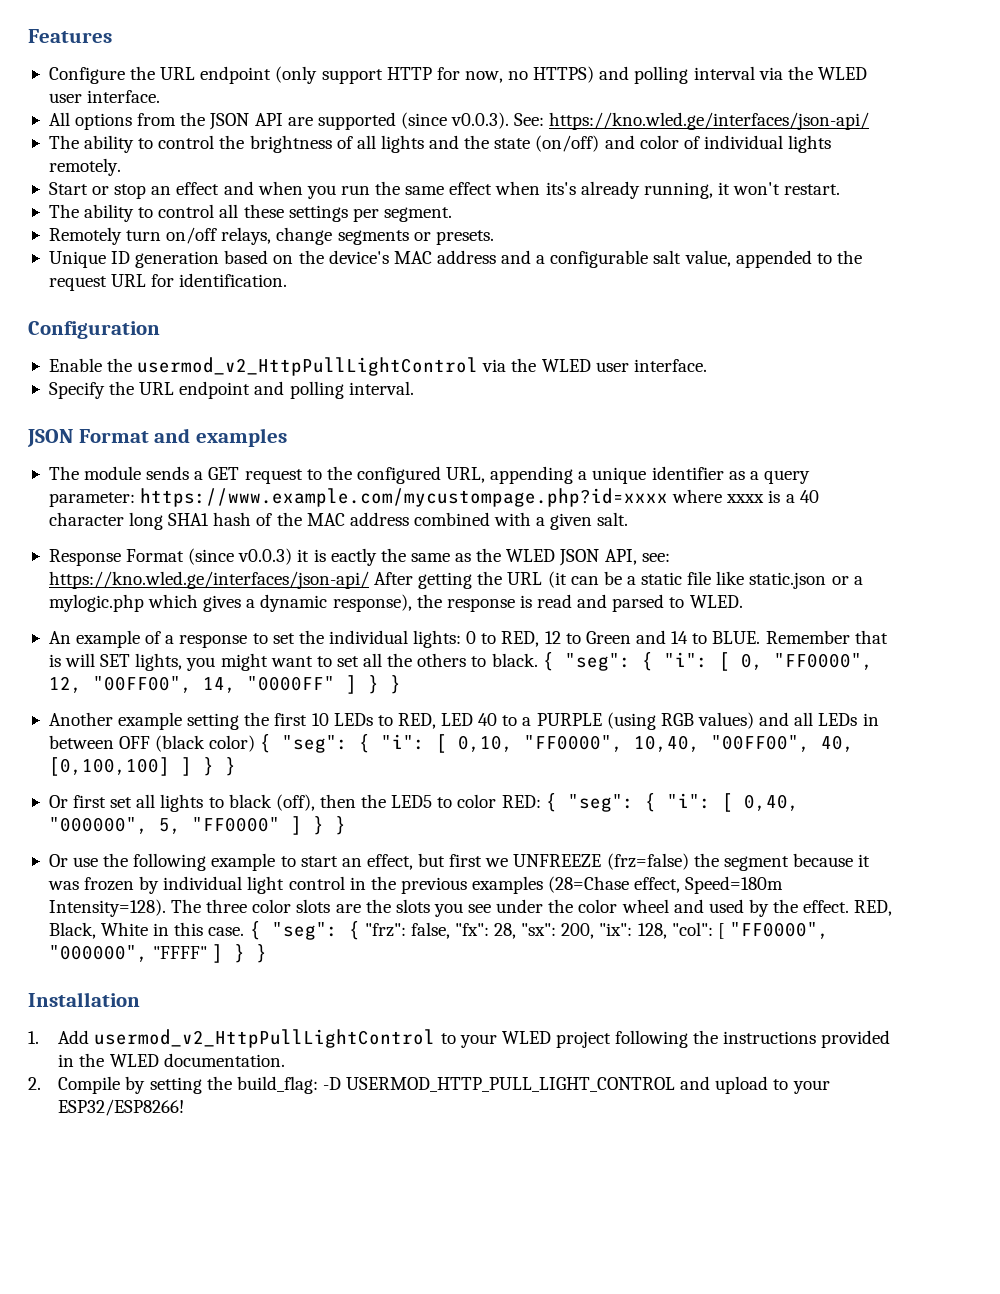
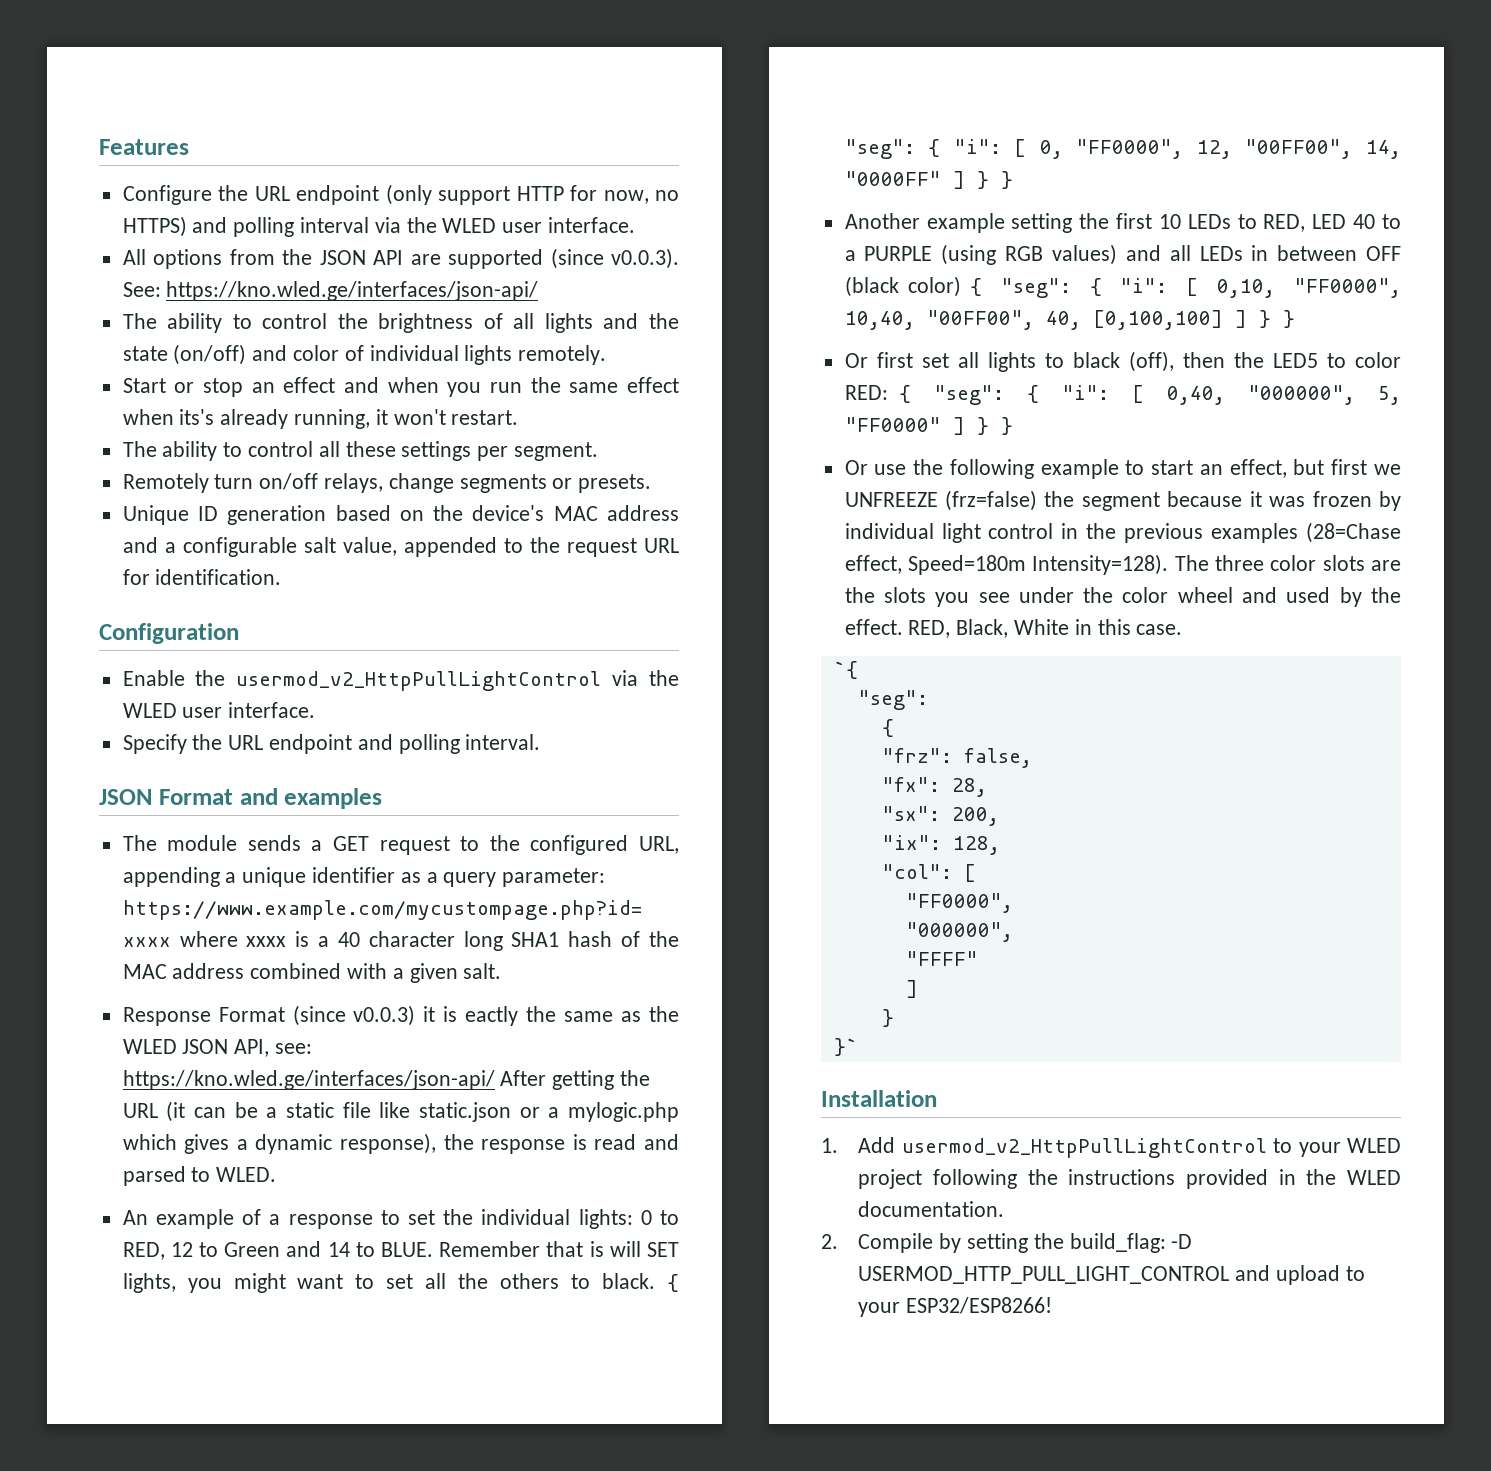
- RED, Black, White in this case. { "seg": { "frz": false, "fx": 28, "sx": 200, "ix": 128, "col": [ "FF0000", "000000", "FFFF" ] } }
+ RED, Black, White in this case.
+ `{
+ "seg":
+ {
+ "frz": false,
+ "fx": 28,
+ "sx": 200,
+ "ix": 128,
+ "col": [
+ "FF0000",
+ "000000",
+ "FFFF"
+ ]
+ }
+ }`

